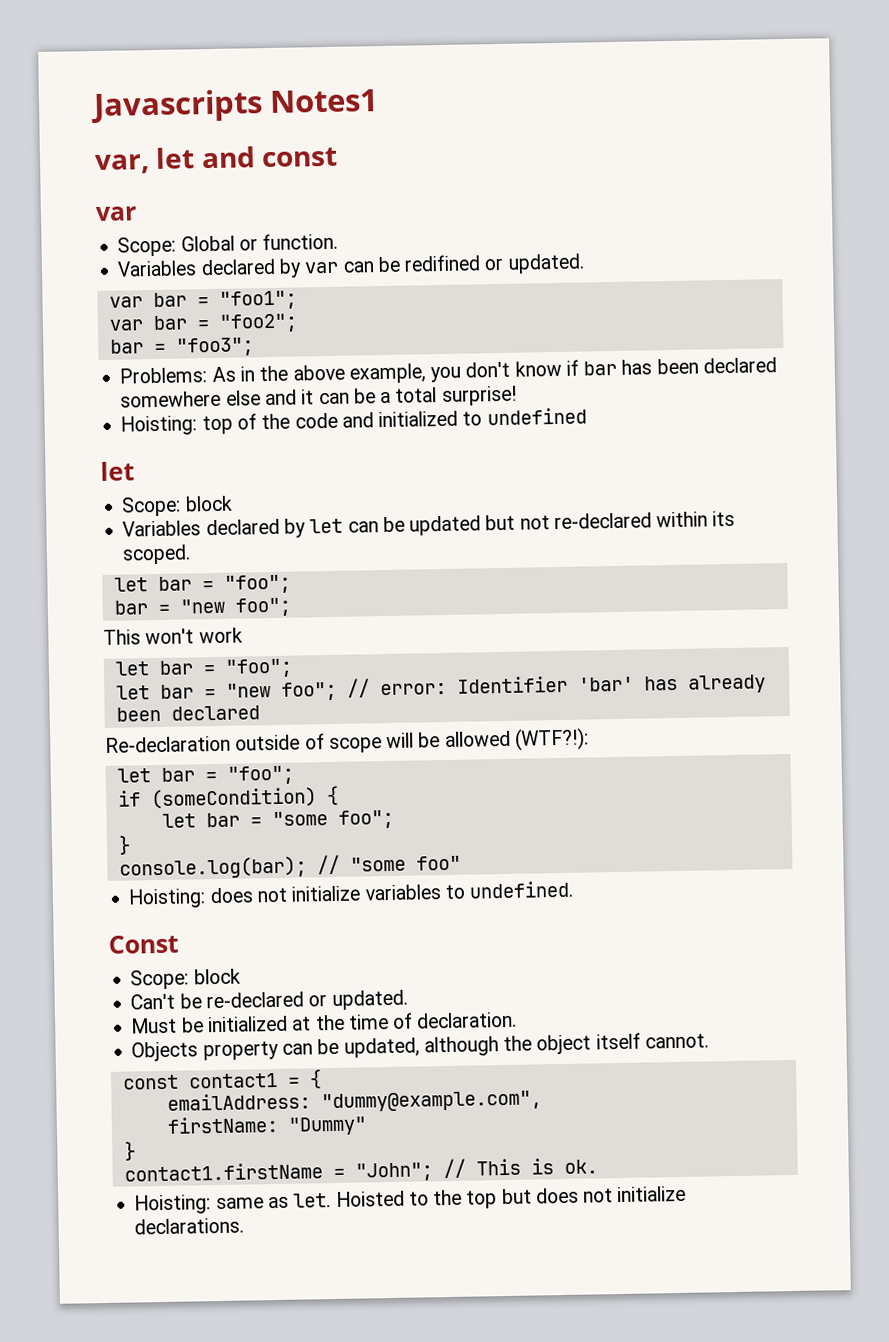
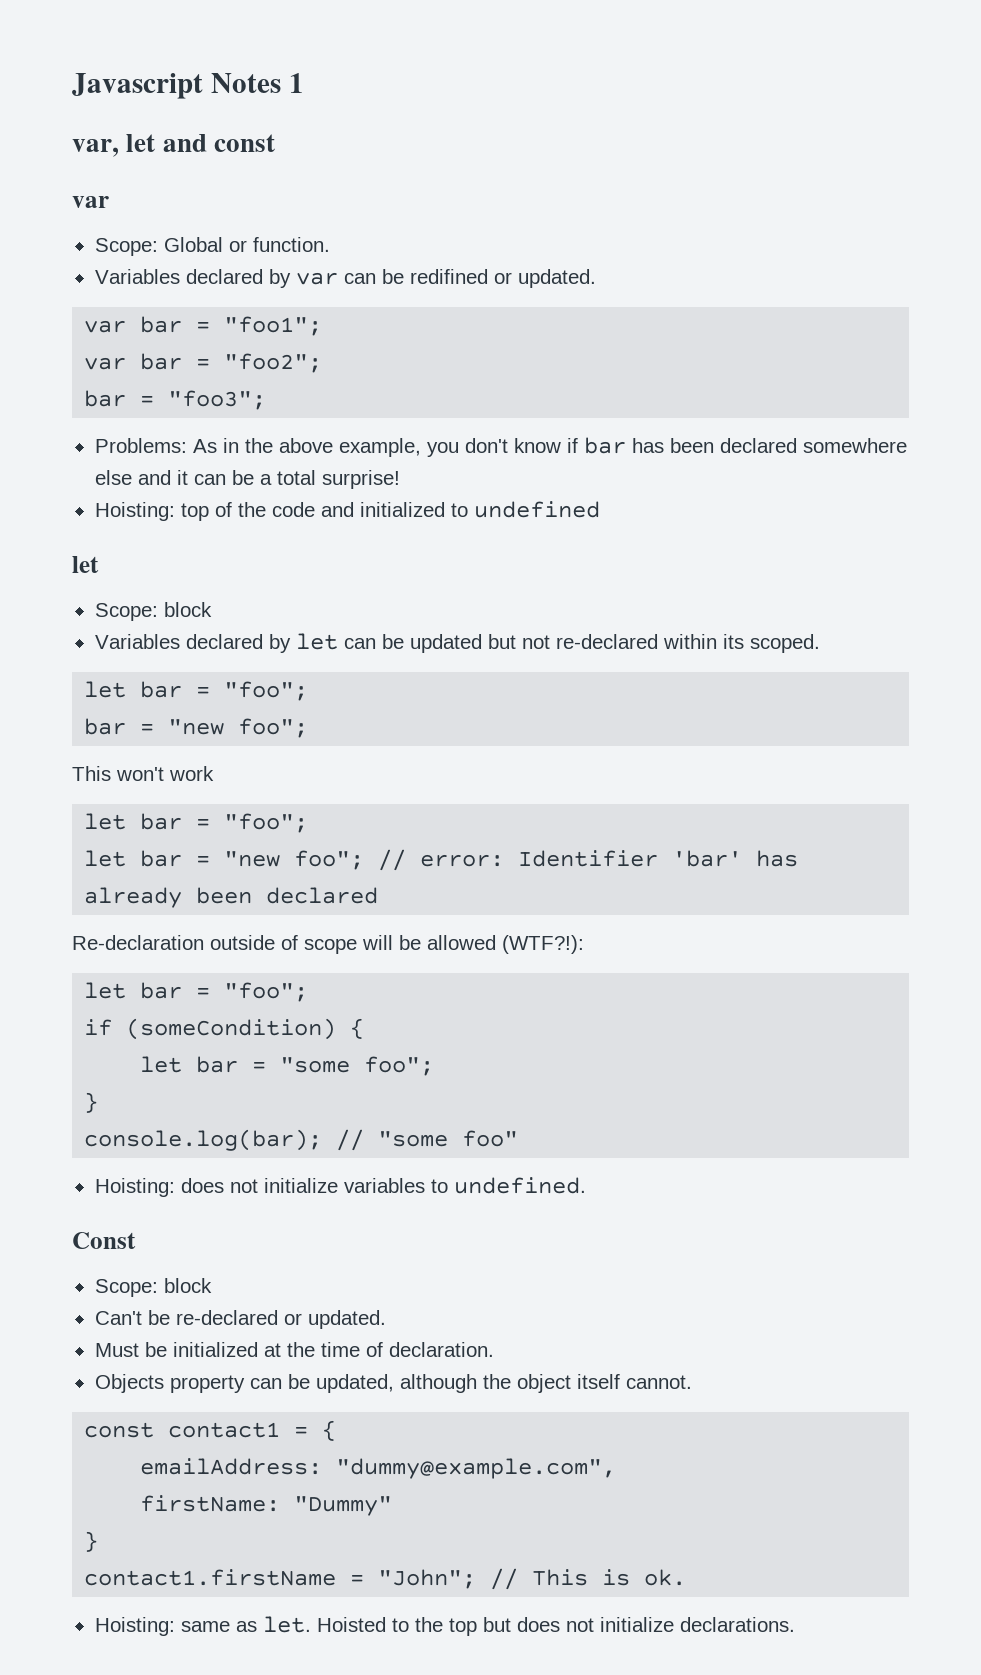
- Javascripts Notes1
+ Javascript Notes 1

